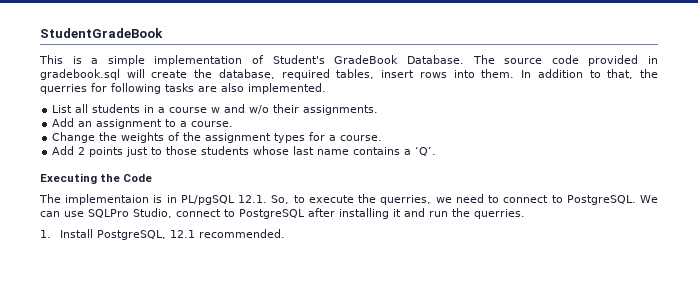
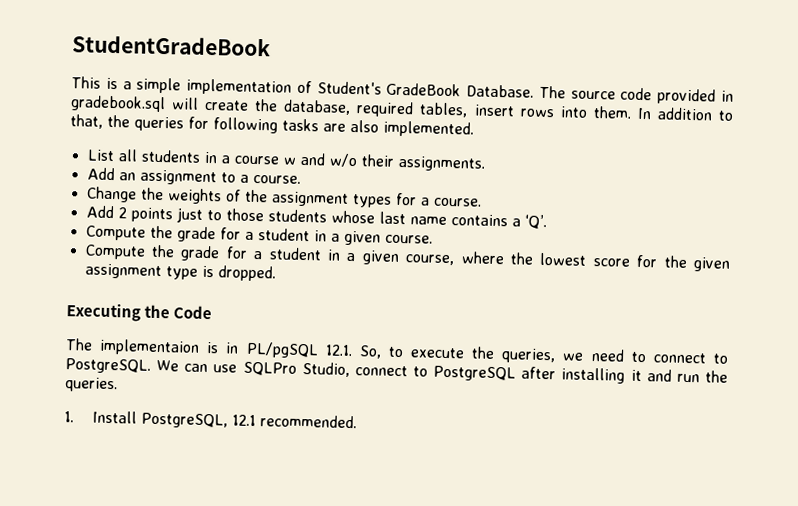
- In addition to that, the querries for following tasks are also implemented.
+ In addition to that, the queries for following tasks are also implemented.
+ Compute the grade for a student in a given course.
+ Compute the grade for a student in a given course, where the lowest score for the given assignment type is dropped.
- The implementaion is in PL/pgSQL 12.1. So, to execute the querries, we need to connect to PostgreSQL.
+ The implementaion is in PL/pgSQL 12.1. So, to execute the queries, we need to connect to PostgreSQL.
- We can use SQLPro Studio, connect to PostgreSQL after installing it and run the querries.
+ We can use SQLPro Studio, connect to PostgreSQL after installing it and run the queries.

